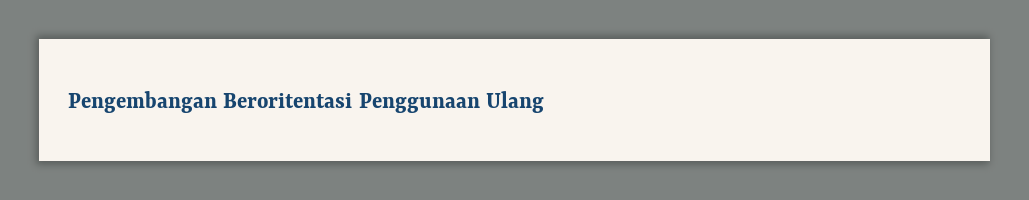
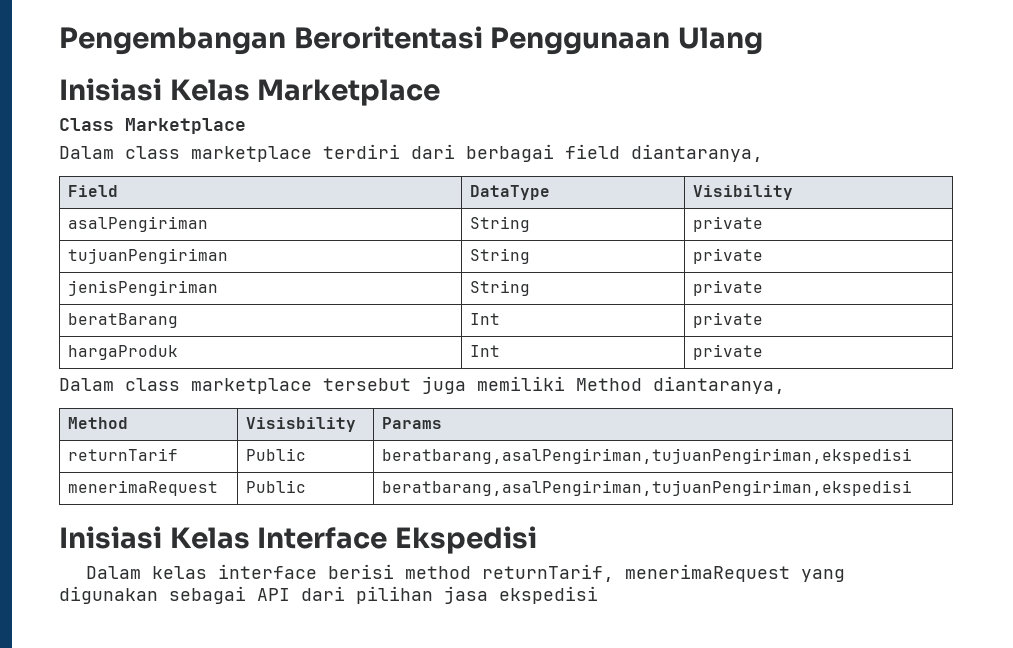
+ Inisiasi Kelas Marketplace
+ Class Marketplace
+ Dalam class marketplace terdiri dari berbagai field diantaranya,
+ Field | DataType | Visibility
+ asalPengiriman | String | private
+ tujuanPengiriman | String | private
+ jenisPengiriman | String | private
+ beratBarang | Int | private
+ hargaProduk | Int | private
+ Dalam class marketplace tersebut juga memiliki Method diantaranya,
+ Method | Visisbility | Params
+ returnTarif | Public | beratbarang,asalPengiriman,tujuanPengiriman,ekspedisi
+ menerimaRequest | Public | beratbarang,asalPengiriman,tujuanPengiriman,ekspedisi
+ Inisiasi Kelas Interface Ekspedisi
+ Dalam kelas interface berisi method returnTarif, menerimaRequest yang digunakan sebagai API dari pilihan jasa ekspedisi

